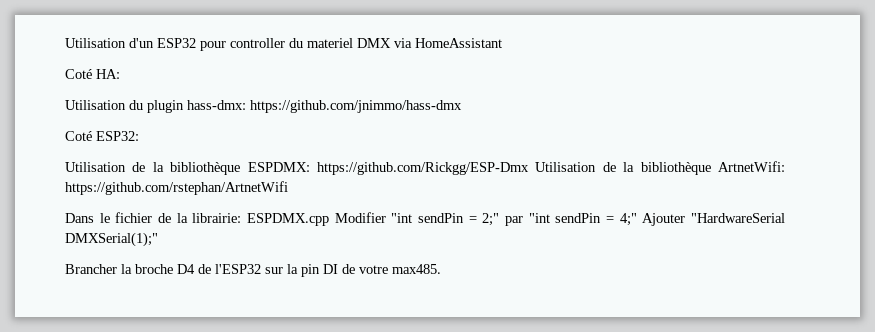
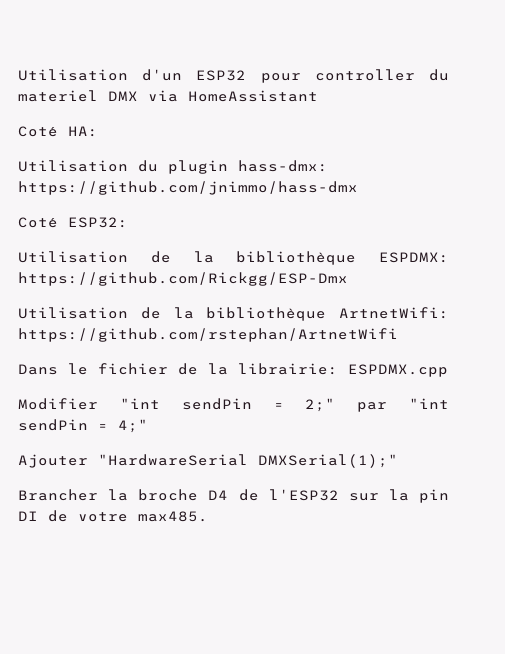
- Utilisation de la bibliothèque ESPDMX: https://github.com/Rickgg/ESP-Dmx Utilisation de la bibliothèque ArtnetWifi: https://github.com/rstephan/ArtnetWifi
+ Utilisation de la bibliothèque ESPDMX: https://github.com/Rickgg/ESP-Dmx
+ Utilisation de la bibliothèque ArtnetWifi: https://github.com/rstephan/ArtnetWifi
- Dans le fichier de la librairie: ESPDMX.cpp Modifier "int sendPin = 2;" par "int sendPin = 4;" Ajouter "HardwareSerial DMXSerial(1);"
+ Dans le fichier de la librairie: ESPDMX.cpp
+ Modifier "int sendPin = 2;" par "int sendPin = 4;"
+ Ajouter "HardwareSerial DMXSerial(1);"

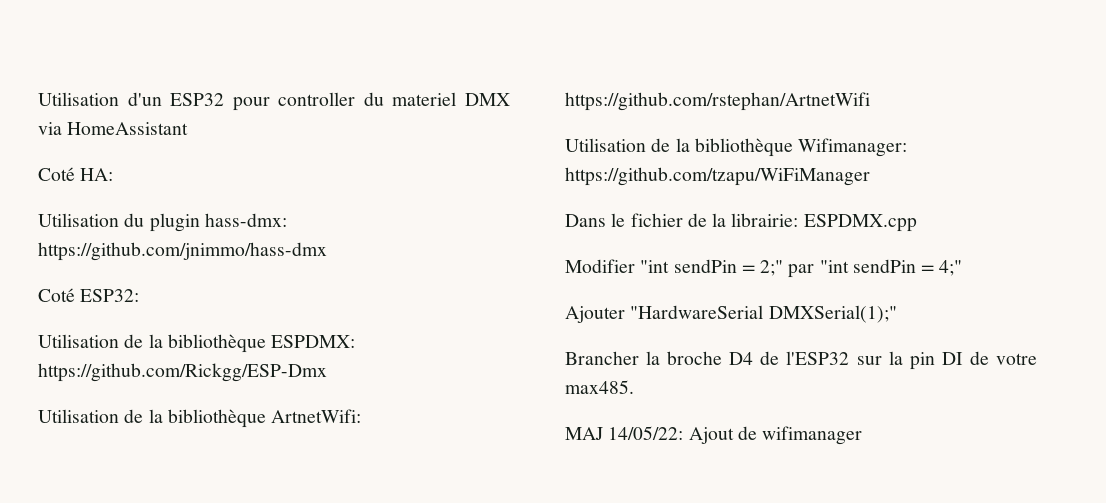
+ Utilisation de la bibliothèque Wifimanager: https://github.com/tzapu/WiFiManager
+ MAJ 14/05/22: Ajout de wifimanager

